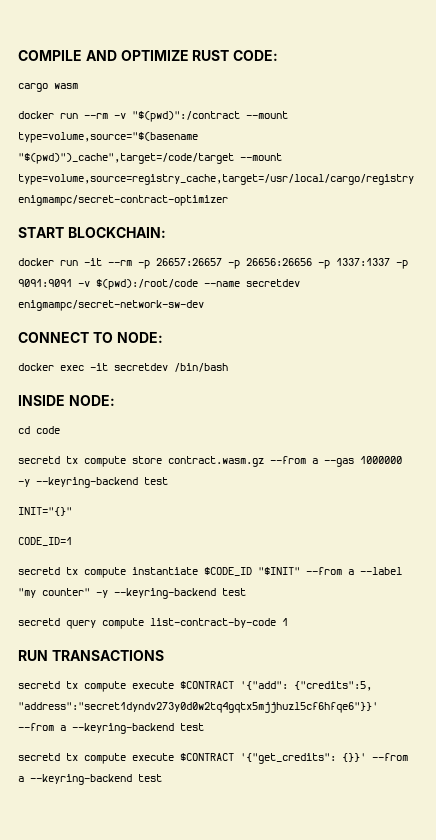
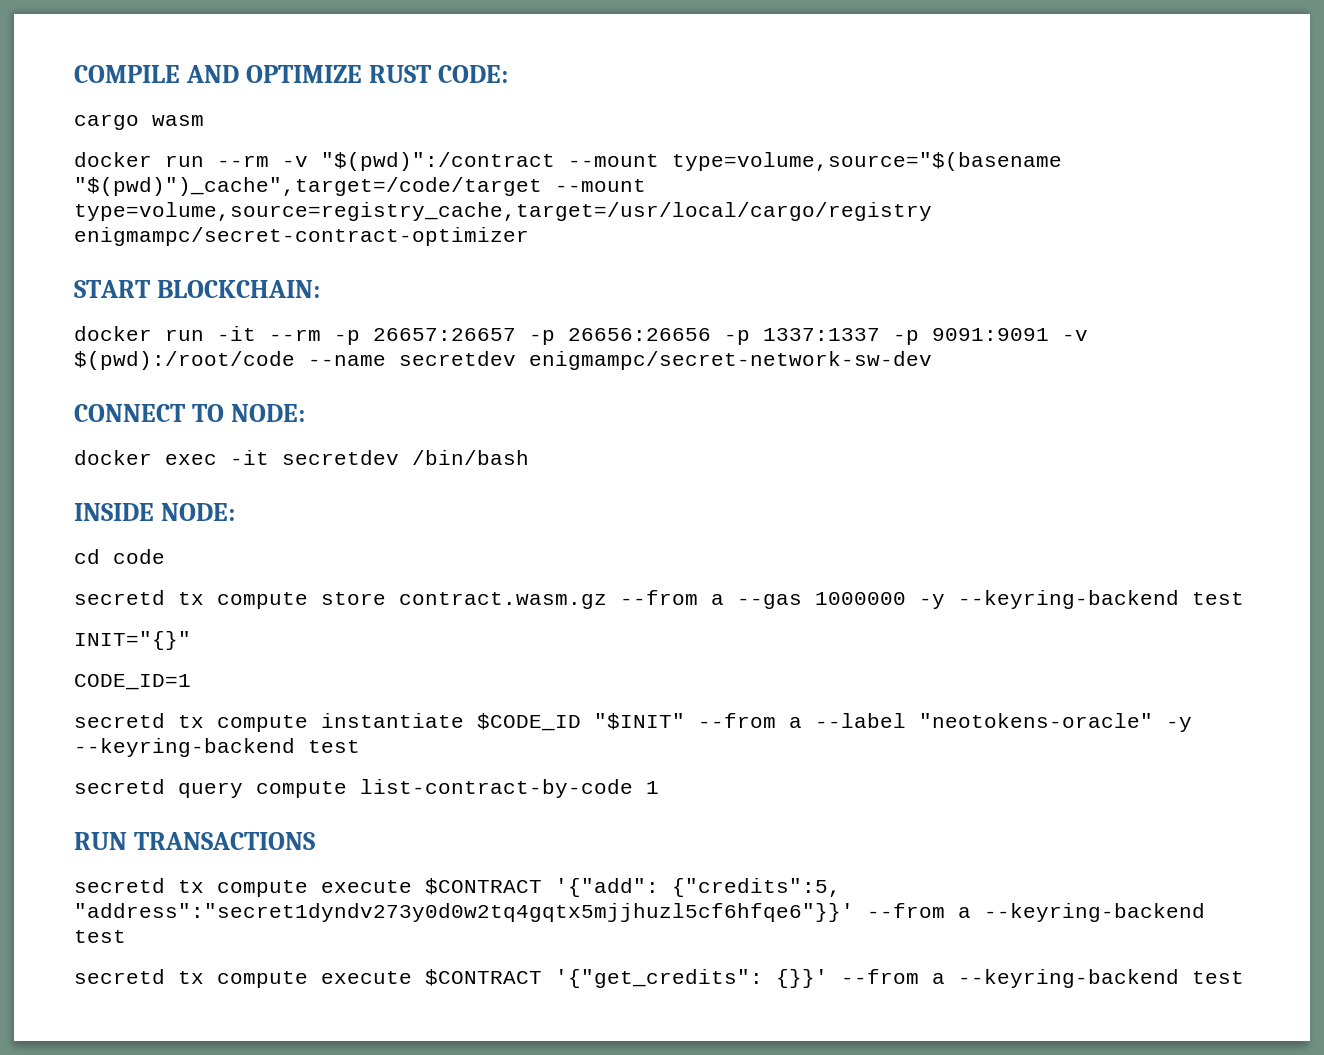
- secretd tx compute instantiate $CODE_ID "$INIT" --from a --label "my counter" -y --keyring-backend test
+ secretd tx compute instantiate $CODE_ID "$INIT" --from a --label "neotokens-oracle" -y --keyring-backend test

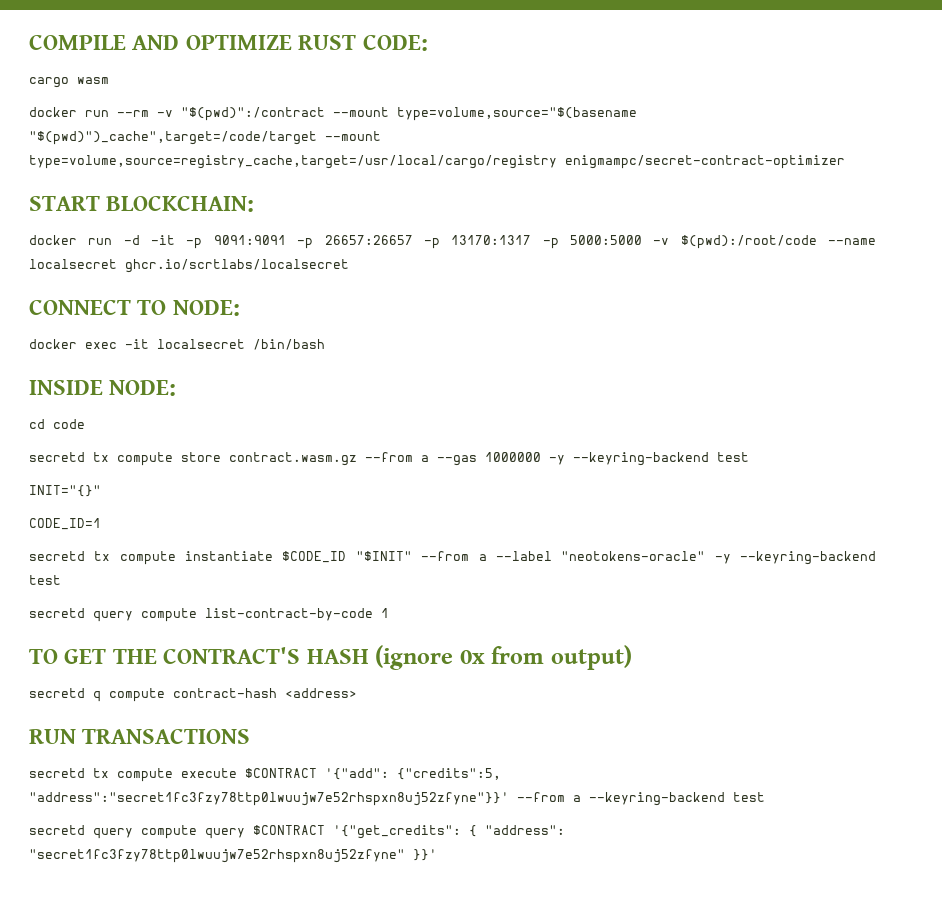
- docker run -it --rm -p 26657:26657 -p 26656:26656 -p 1337:1337 -p 9091:9091 -v $(pwd):/root/code --name secretdev enigmampc/secret-network-sw-dev
+ docker run -d -it -p 9091:9091 -p 26657:26657 -p 13170:1317 -p 5000:5000 -v $(pwd):/root/code --name localsecret ghcr.io/scrtlabs/localsecret
- docker exec -it secretdev /bin/bash
+ docker exec -it localsecret /bin/bash
+ TO GET THE CONTRACT'S HASH (ignore 0x from output)
+ secretd q compute contract-hash <address>
- secretd tx compute execute $CONTRACT '{"add": {"credits":5, "address":"secret1dyndv273y0d0w2tq4gqtx5mjjhuzl5cf6hfqe6"}}' --from a --keyring-backend test
+ secretd tx compute execute $CONTRACT '{"add": {"credits":5, "address":"secret1fc3fzy78ttp0lwuujw7e52rhspxn8uj52zfyne"}}' --from a --keyring-backend test
- secretd tx compute execute $CONTRACT '{"get_credits": {}}' --from a --keyring-backend test
+ secretd query compute query $CONTRACT '{"get_credits": { "address": "secret1fc3fzy78ttp0lwuujw7e52rhspxn8uj52zfyne" }}'

